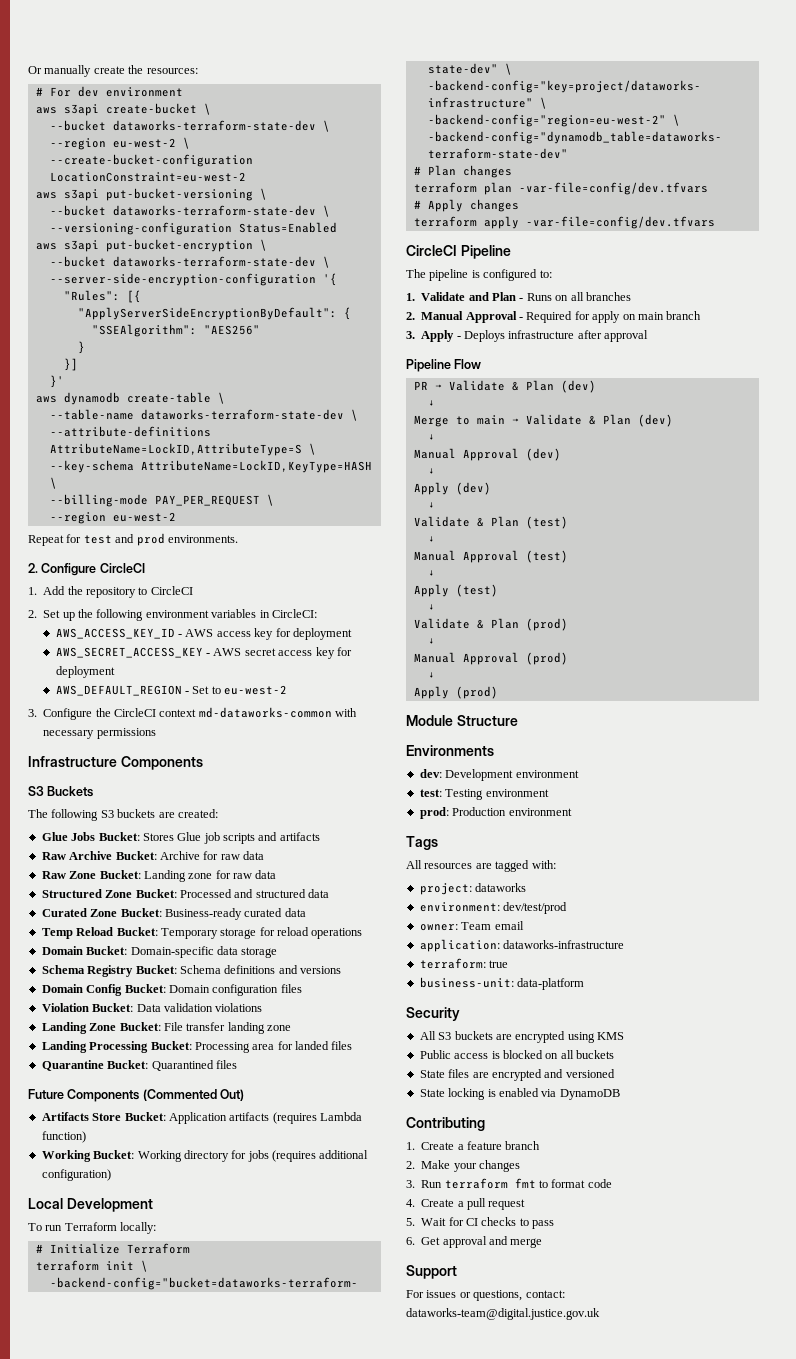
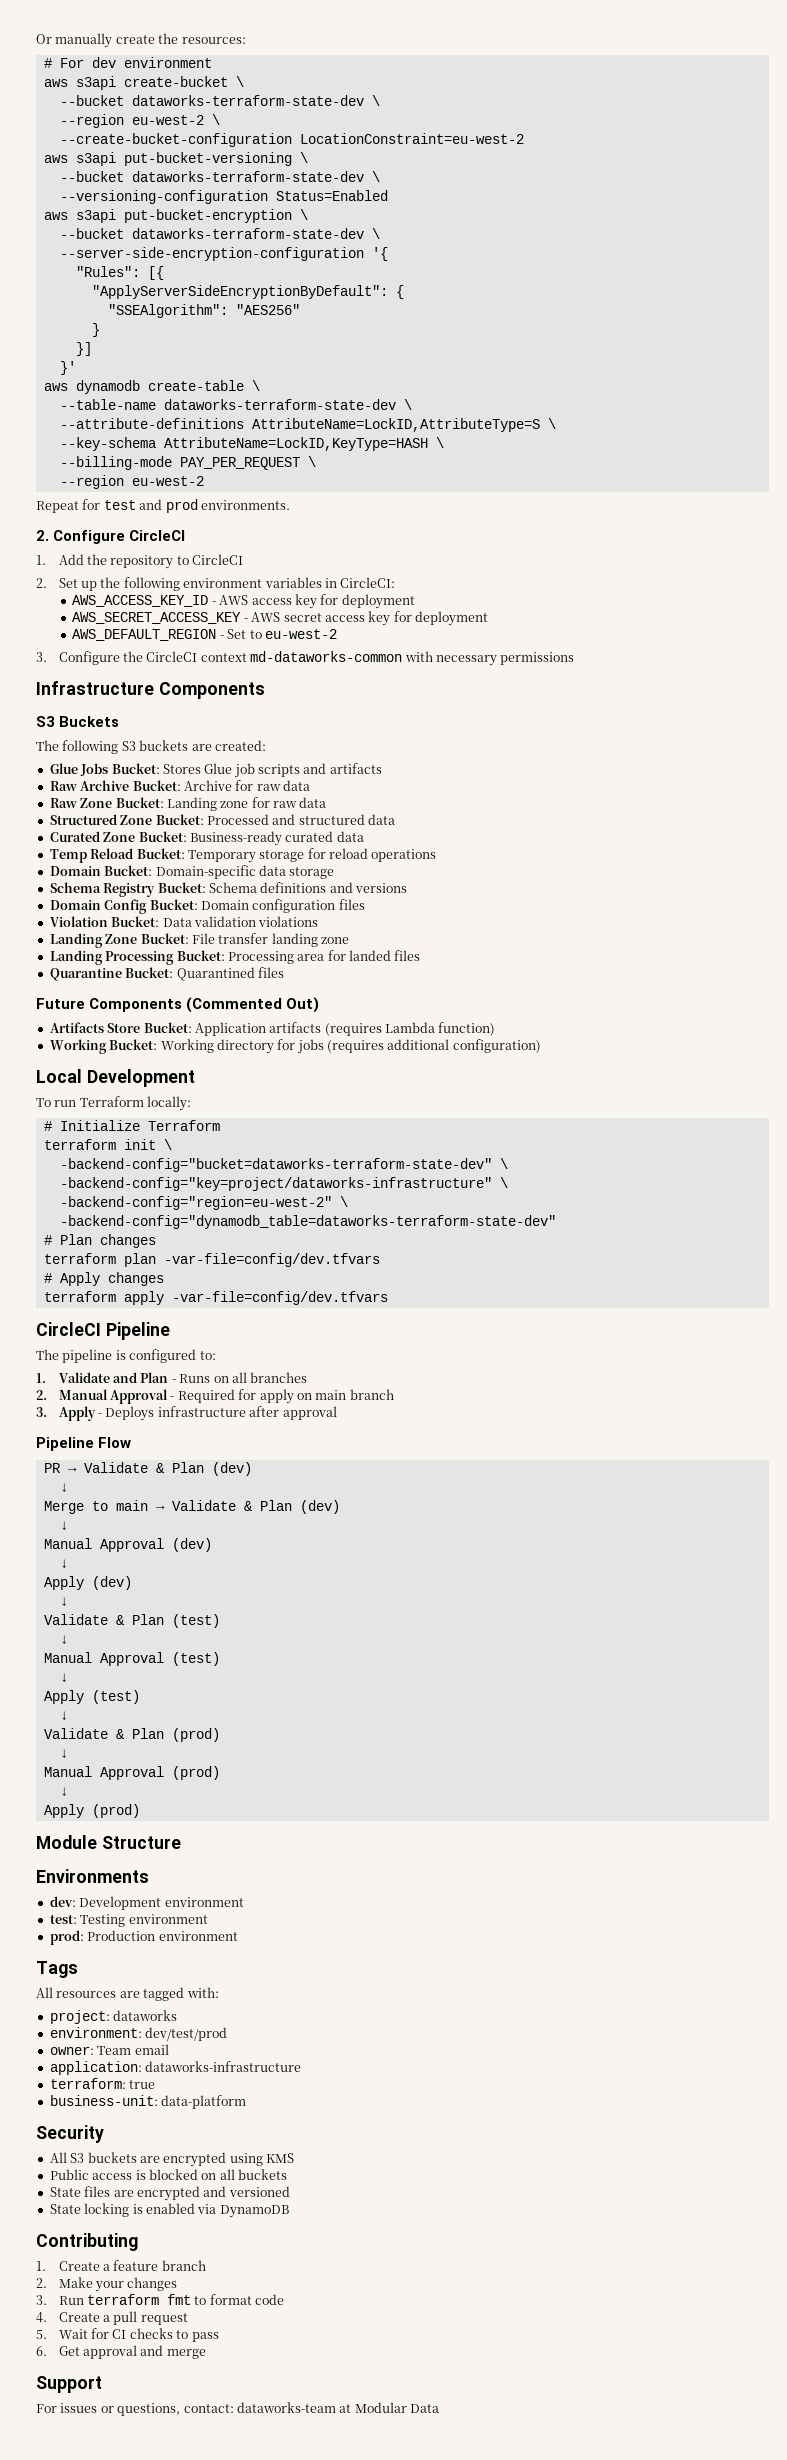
- For issues or questions, contact: dataworks-team@digital.justice.gov.uk
+ For issues or questions, contact: dataworks-team at Modular Data

